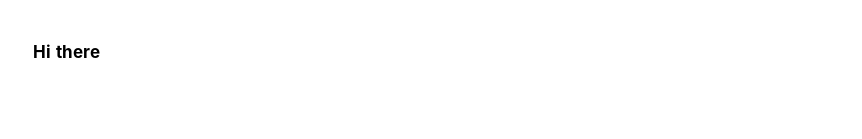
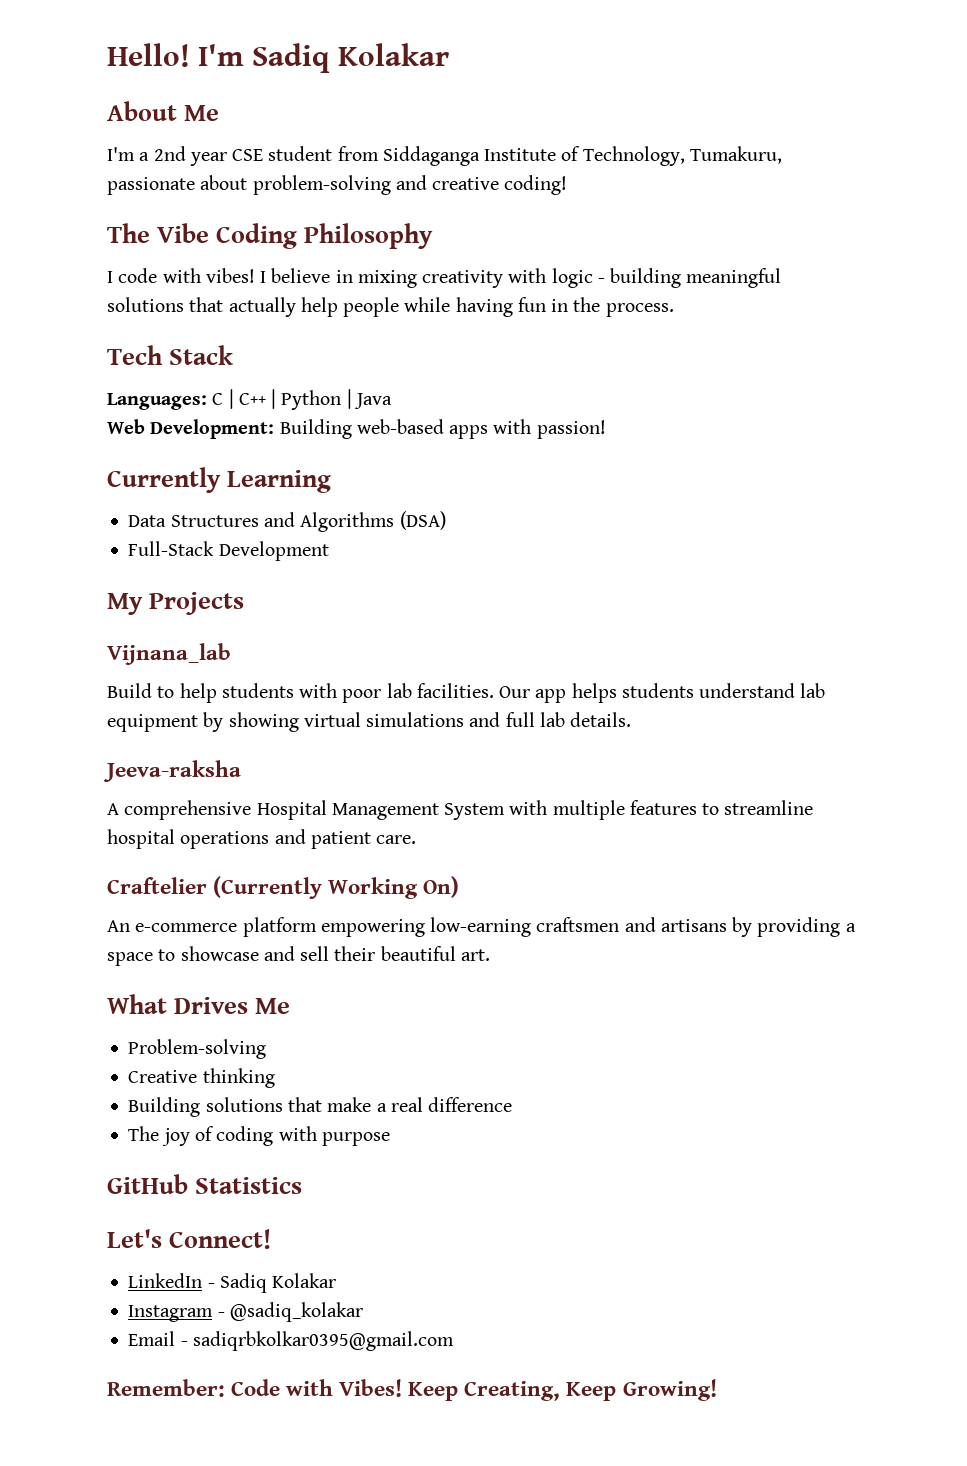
- Hi there
+ Hello! I'm Sadiq Kolakar
+ About Me
+ I'm a 2nd year CSE student from Siddaganga Institute of Technology, Tumakuru, passionate about problem-solving and creative coding!
+ The Vibe Coding Philosophy
+ I code with vibes! I believe in mixing creativity with logic - building meaningful solutions that actually help people while having fun in the process.
+ Tech Stack
+ Languages: C | C++ | Python | Java
+ Web Development: Building web-based apps with passion!
+ Currently Learning
+ Data Structures and Algorithms (DSA)
+ Full-Stack Development
+ My Projects
+ Vijnana_lab
+ Build to help students with poor lab facilities. Our app helps students understand lab equipment by showing virtual simulations and full lab details.
+ Jeeva-raksha
+ A comprehensive Hospital Management System with multiple features to streamline hospital operations and patient care.
+ Craftelier (Currently Working On)
+ An e-commerce platform empowering low-earning craftsmen and artisans by providing a space to showcase and sell their beautiful art.
+ What Drives Me
+ Problem-solving
+ Creative thinking
+ Building solutions that make a real difference
+ The joy of coding with purpose
+ GitHub Statistics
+ Let's Connect!
+ LinkedIn - Sadiq Kolakar
+ Instagram - @sadiq_kolakar
+ Email - sadiqrbkolkar0395@gmail.com
+ Remember: Code with Vibes! Keep Creating, Keep Growing!

